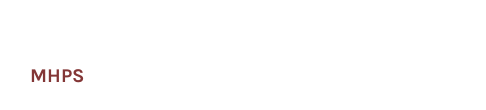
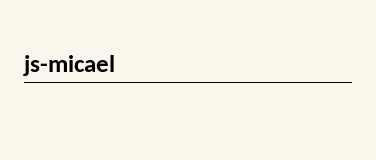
- MHPS
+ js-micael

